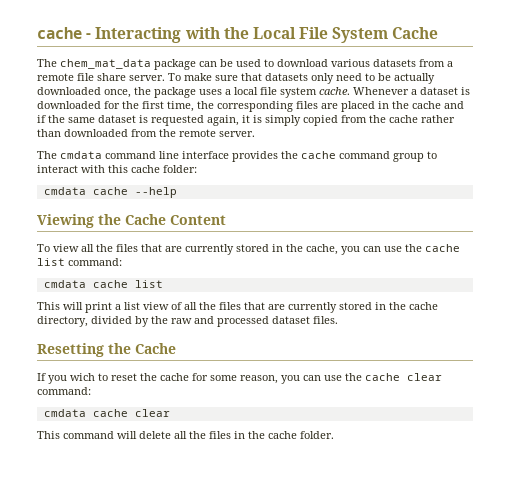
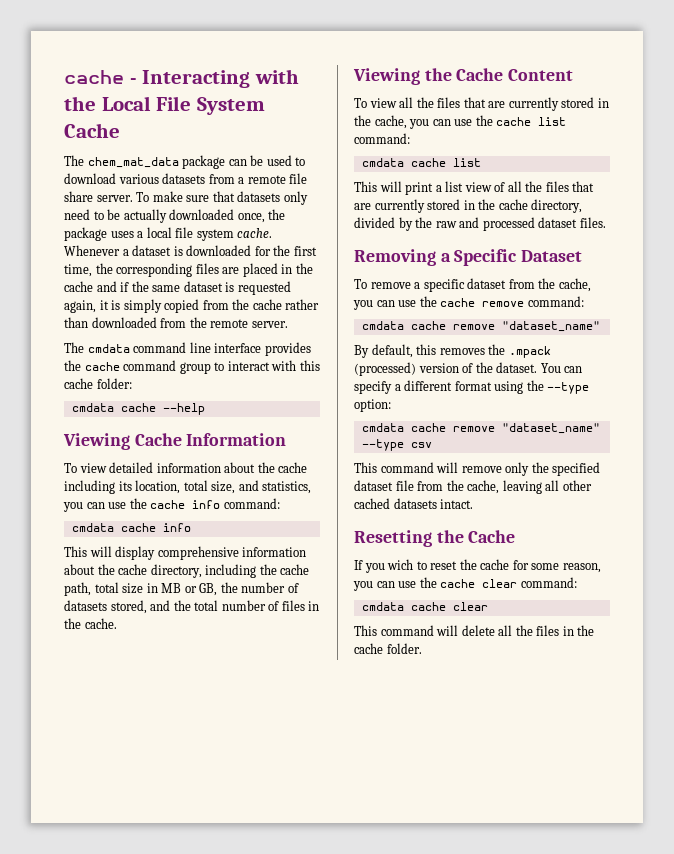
+ Viewing Cache Information
+ To view detailed information about the cache including its location, total size, and statistics, you can use the cache info command:
+ cmdata cache info
+ This will display comprehensive information about the cache directory, including the cache path, total size in MB or GB, the number of datasets stored, and the total number of files in the cache.
+ Removing a Specific Dataset
+ To remove a specific dataset from the cache, you can use the cache remove command:
+ cmdata cache remove "dataset_name"
+ By default, this removes the .mpack (processed) version of the dataset. You can specify a different format using the --type option:
+ cmdata cache remove "dataset_name" --type csv
+ This command will remove only the specified dataset file from the cache, leaving all other cached datasets intact.

